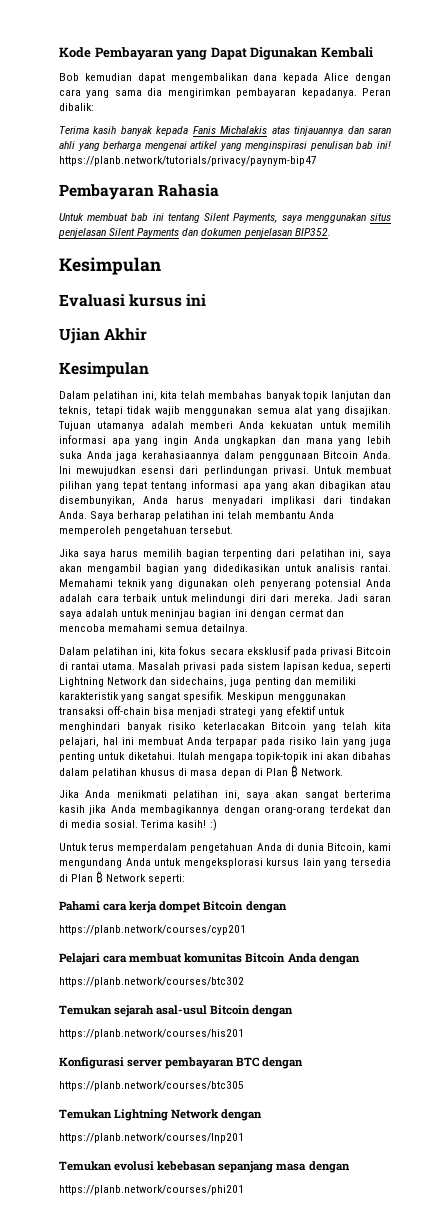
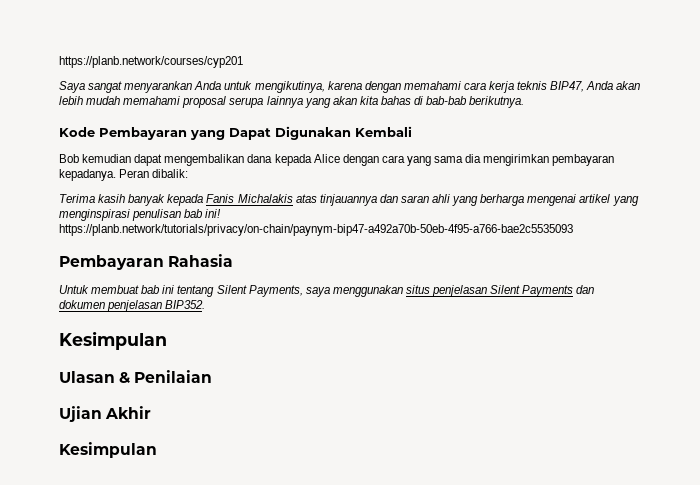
+ https://planb.network/courses/cyp201
+ Saya sangat menyarankan Anda untuk mengikutinya, karena dengan memahami cara kerja teknis BIP47, Anda akan lebih mudah memahami proposal serupa lainnya yang akan kita bahas di bab-bab berikutnya.
- Terima kasih banyak kepada Fanis Michalakis atas tinjauannya dan saran ahli yang berharga mengenai artikel yang menginspirasi penulisan bab ini! https://planb.network/tutorials/privacy/paynym-bip47
+ Terima kasih banyak kepada Fanis Michalakis atas tinjauannya dan saran ahli yang berharga mengenai artikel yang menginspirasi penulisan bab ini! https://planb.network/tutorials/privacy/on-chain/paynym-bip47-a492a70b-50eb-4f95-a766-bae2c5535093
- Evaluasi kursus ini
+ Ulasan & Penilaian
- Dalam pelatihan ini, kita telah membahas banyak topik lanjutan dan teknis, tetapi tidak wajib menggunakan semua alat yang disajikan. Tujuan utamanya adalah memberi Anda kekuatan untuk memilih informasi apa yang ingin Anda ungkapkan dan mana yang lebih suka Anda jaga kerahasiaannya dalam penggunaan Bitcoin Anda. Ini mewujudkan esensi dari perlindungan privasi. Untuk membuat pilihan yang tepat tentang informasi apa yang akan dibagikan atau disembunyikan, Anda harus menyadari implikasi dari tindakan Anda. Saya berharap pelatihan ini telah membantu Anda memperoleh pengetahuan tersebut.
- Jika saya harus memilih bagian terpenting dari pelatihan ini, saya akan mengambil bagian yang didedikasikan untuk analisis rantai. Memahami teknik yang digunakan oleh penyerang potensial Anda adalah cara terbaik untuk melindungi diri dari mereka. Jadi saran saya adalah untuk meninjau bagian ini dengan cermat dan mencoba memahami semua detailnya.
- Dalam pelatihan ini, kita fokus secara eksklusif pada privasi Bitcoin di rantai utama. Masalah privasi pada sistem lapisan kedua, seperti Lightning Network dan sidechains, juga penting dan memiliki karakteristik yang sangat spesifik. Meskipun menggunakan transaksi off-chain bisa menjadi strategi yang efektif untuk menghindari banyak risiko keterlacakan Bitcoin yang telah kita pelajari, hal ini membuat Anda terpapar pada risiko lain yang juga penting untuk diketahui. Itulah mengapa topik-topik ini akan dibahas dalam pelatihan khusus di masa depan di Plan ₿ Network.
- Jika Anda menikmati pelatihan ini, saya akan sangat berterima kasih jika Anda membagikannya dengan orang-orang terdekat dan di media sosial. Terima kasih! :)
- Untuk terus memperdalam pengetahuan Anda di dunia Bitcoin, kami mengundang Anda untuk mengeksplorasi kursus lain yang tersedia di Plan ₿ Network seperti:
- Pahami cara kerja dompet Bitcoin dengan
- https://planb.network/courses/cyp201
- Pelajari cara membuat komunitas Bitcoin Anda dengan
- https://planb.network/courses/btc302
- Temukan sejarah asal-usul Bitcoin dengan
- https://planb.network/courses/his201
- Konfigurasi server pembayaran BTC dengan
- https://planb.network/courses/btc305
- Temukan Lightning Network dengan
- https://planb.network/courses/lnp201
- Temukan evolusi kebebasan sepanjang masa dengan
- https://planb.network/courses/phi201

